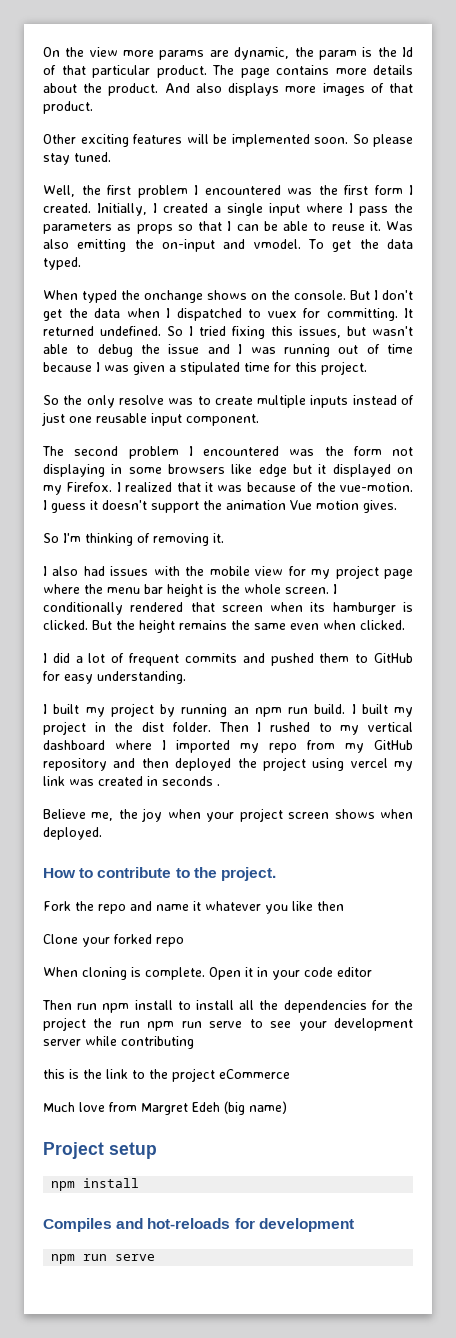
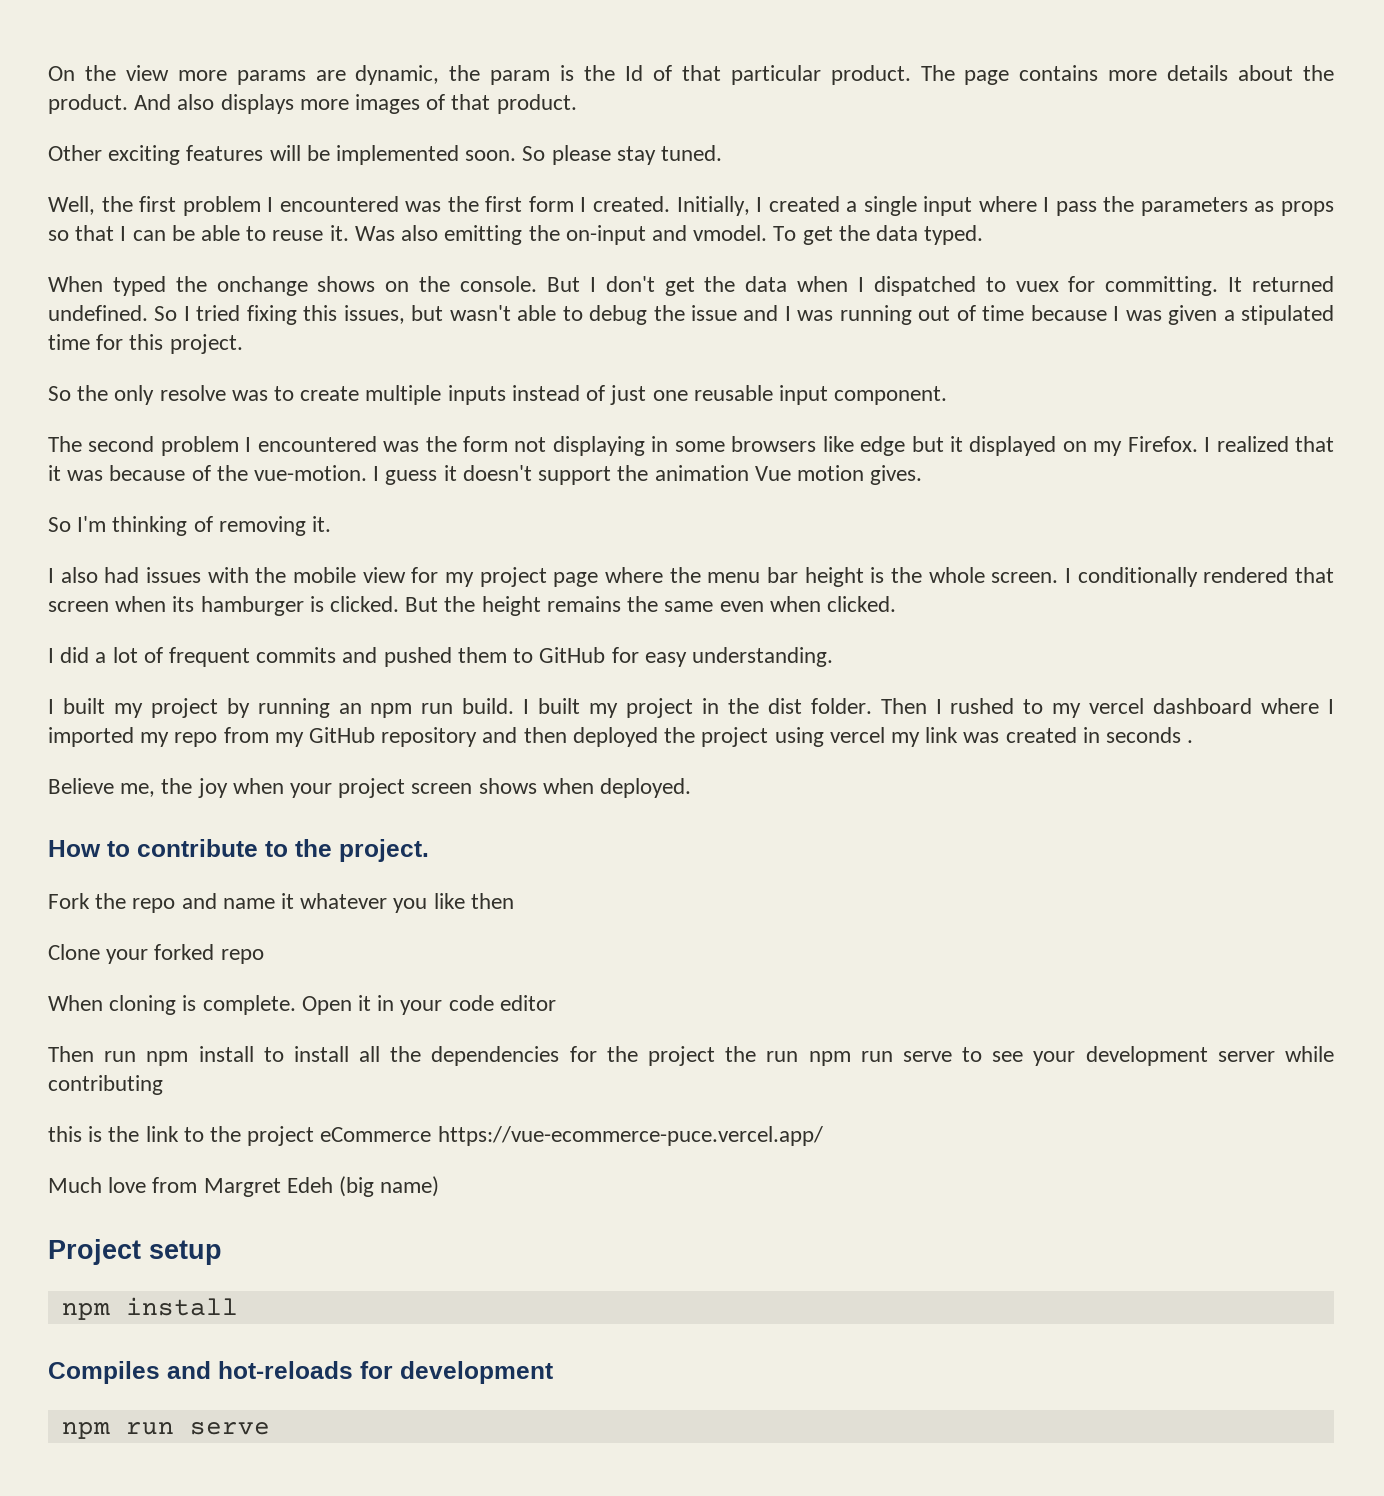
- Then I rushed to my vertical dashboard where I imported my repo from my GitHub repository and then deployed the project using vercel my link was created in seconds .
+ Then I rushed to my vercel dashboard where I imported my repo from my GitHub repository and then deployed the project using vercel my link was created in seconds .
- this is the link to the project eCommerce
+ this is the link to the project eCommerce https://vue-ecommerce-puce.vercel.app/

